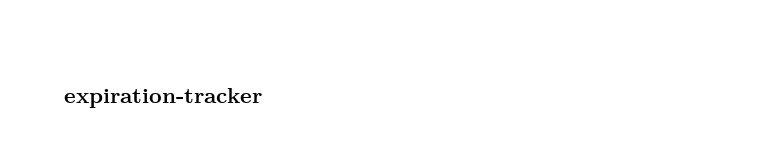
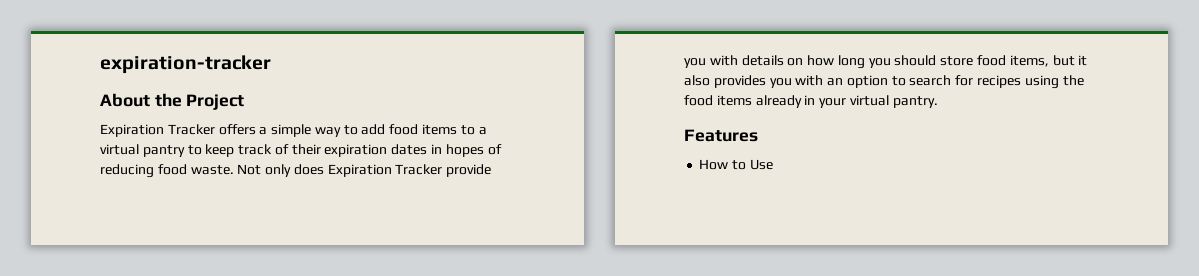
+ About the Project
+ Expiration Tracker offers a simple way to add food items to a virtual pantry to keep track of their expiration dates in hopes of reducing food waste. Not only does Expiration Tracker provide you with details on how long you should store food items, but it also provides you with an option to search for recipes using the food items already in your virtual pantry.
+ Features
+ How to Use

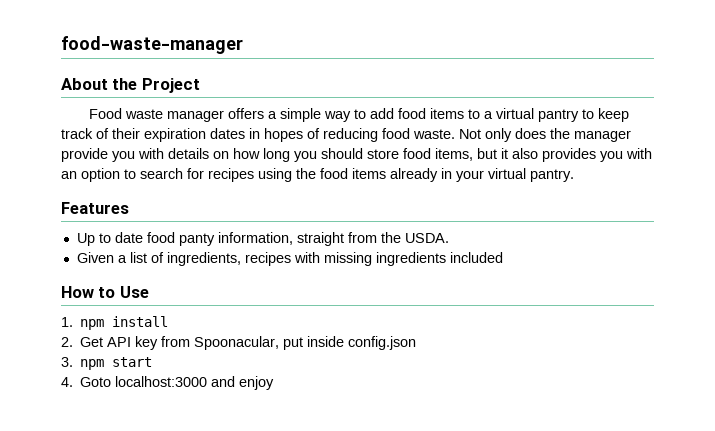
- expiration-tracker
+ food-waste-manager
- Expiration Tracker offers a simple way to add food items to a virtual pantry to keep track of their expiration dates in hopes of reducing food waste.
+ Food waste manager offers a simple way to add food items to a virtual pantry to keep track of their expiration dates in hopes of reducing food waste.
- Not only does Expiration Tracker provide you with details on how long you should store food items, but it also provides you with an option to search for recipes using the food items already in your virtual pantry.
+ Not only does the manager provide you with details on how long you should store food items, but it also provides you with an option to search for recipes using the food items already in your virtual pantry.
+ Up to date food panty information, straight from the USDA.
+ Given a list of ingredients, recipes with missing ingredients included
  How to Use
+ 1. npm install
+ 2. Get API key from Spoonacular, put inside config.json
+ 3. npm start
+ 4. Goto localhost:3000 and enjoy

